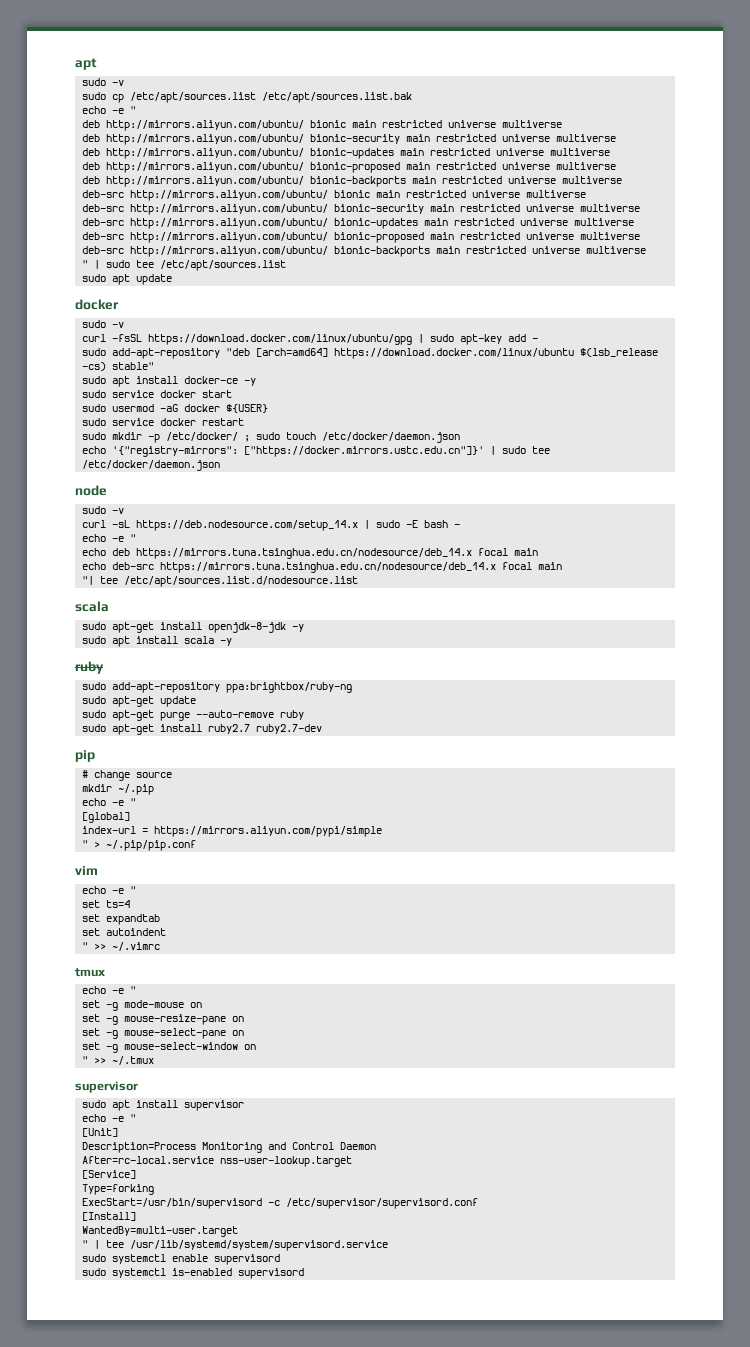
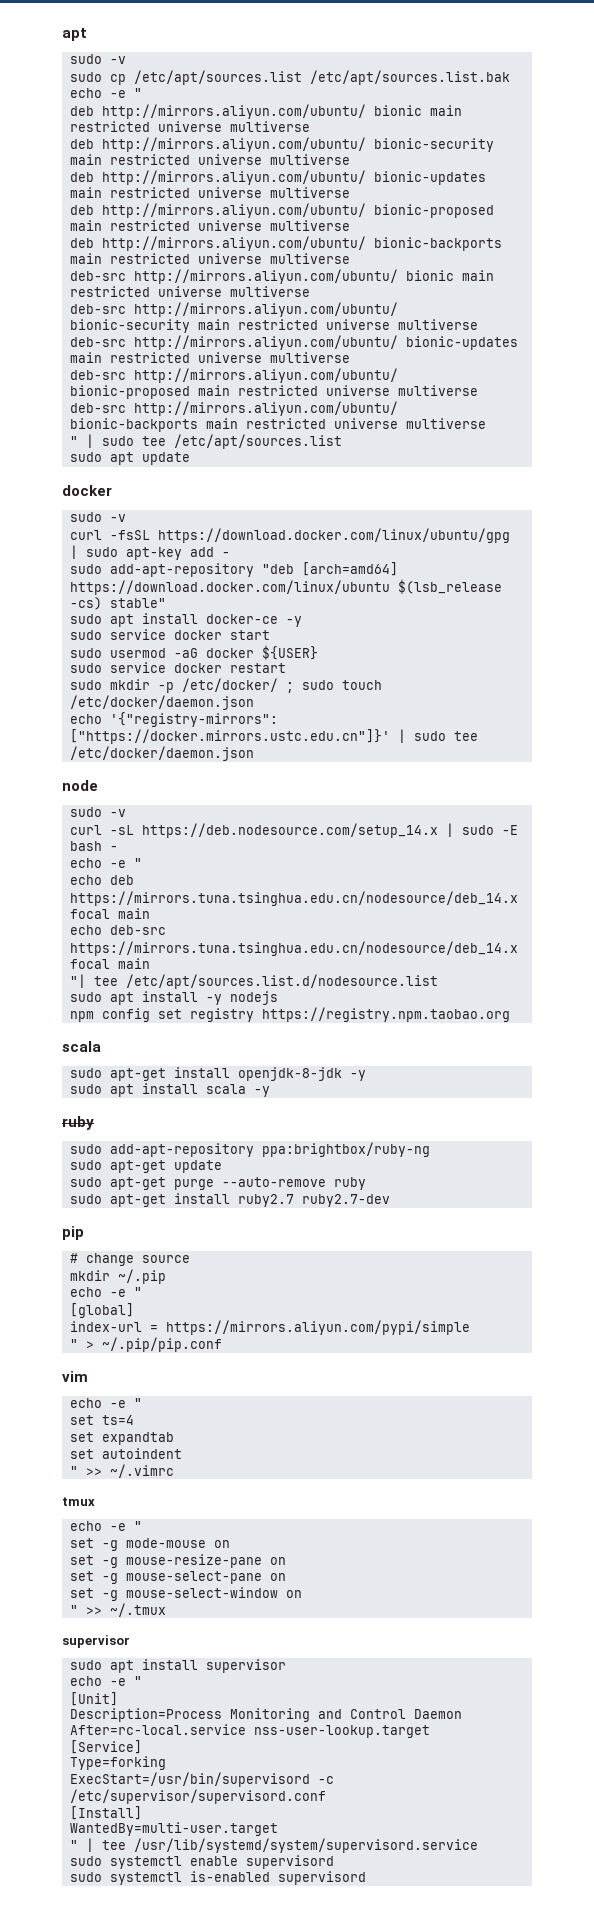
+ sudo apt install -y nodejs
+ npm config set registry https://registry.npm.taobao.org

